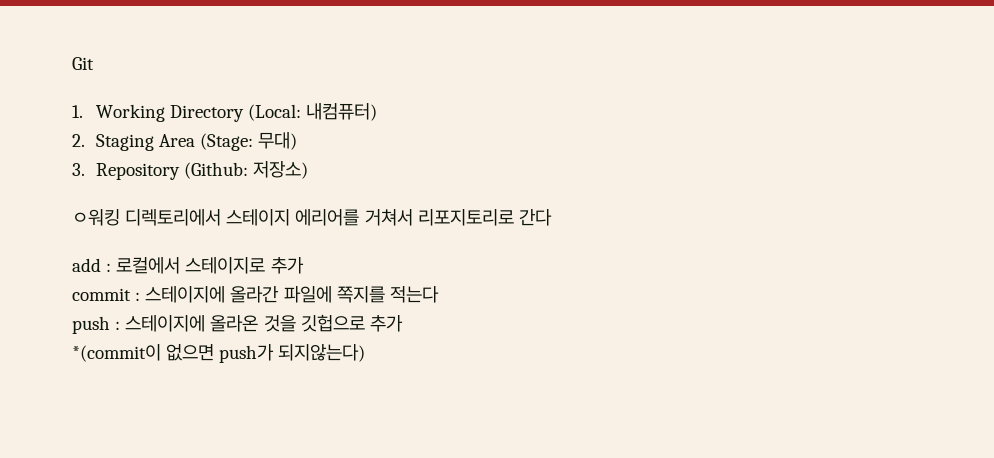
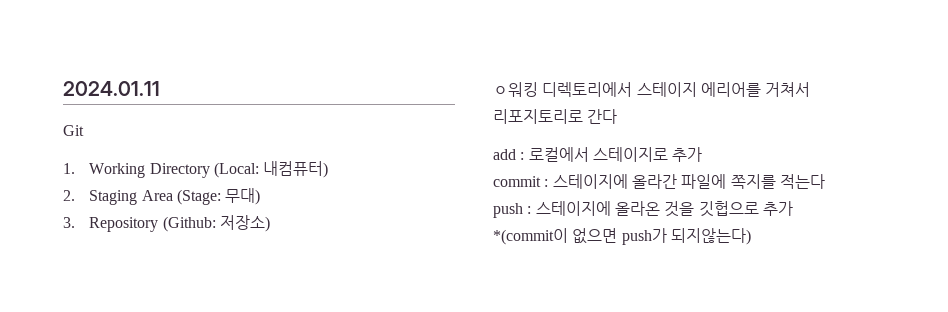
+ 2024.01.11

